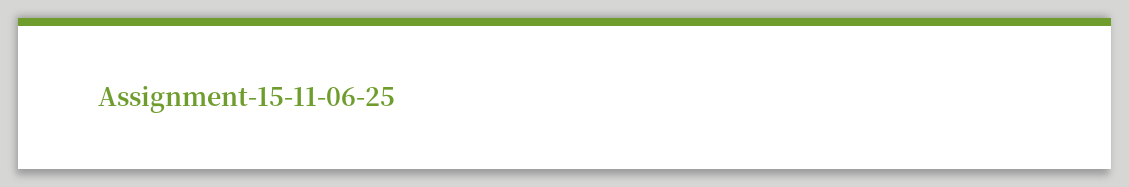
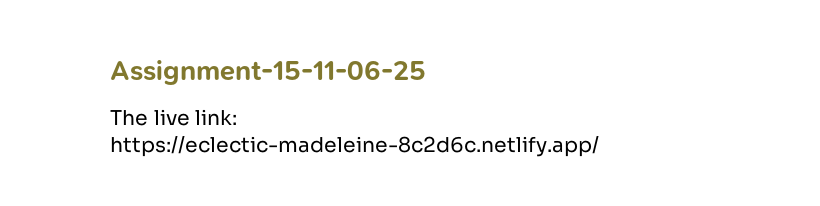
+ The live link: https://eclectic-madeleine-8c2d6c.netlify.app/

